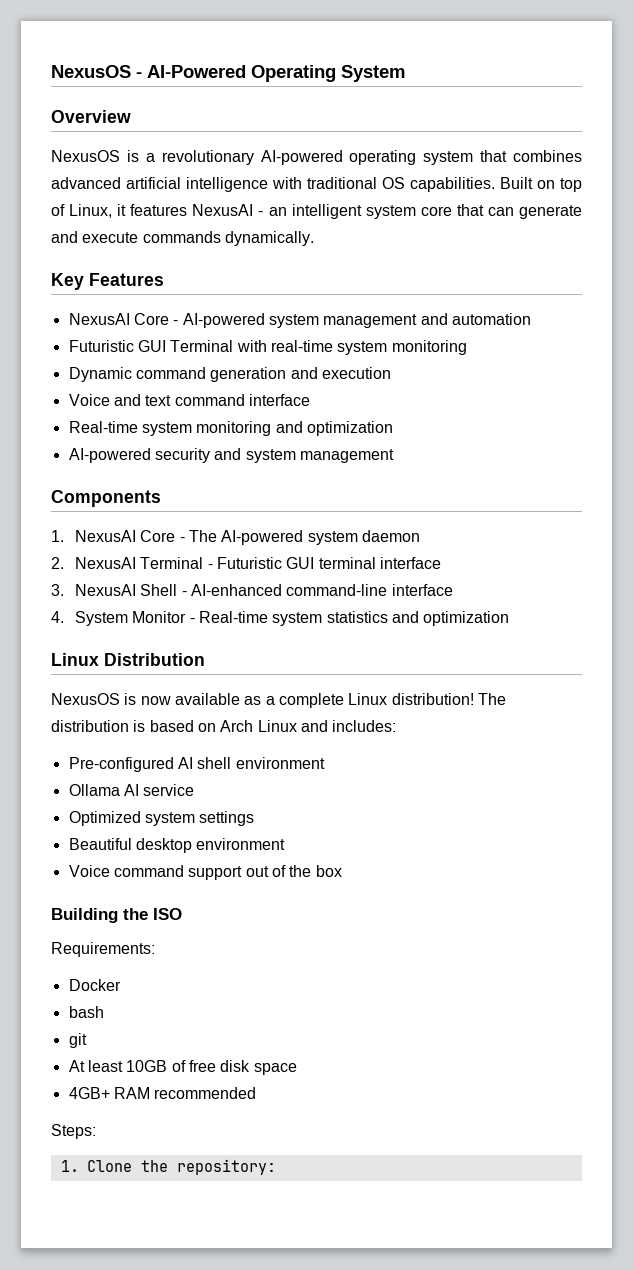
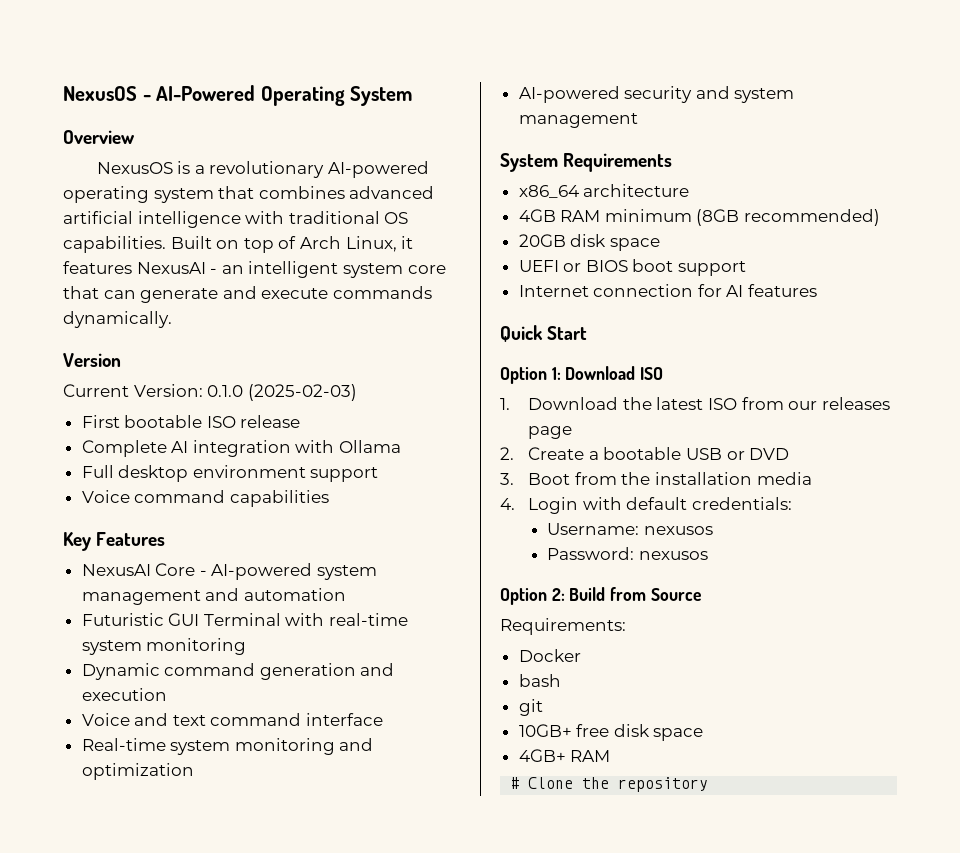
- Built on top of Linux, it features NexusAI - an intelligent system core that can generate and execute commands dynamically.
+ Built on top of Arch Linux, it features NexusAI - an intelligent system core that can generate and execute commands dynamically.
+ Version
+ Current Version: 0.1.0 (2025-02-03)
+ First bootable ISO release
+ Complete AI integration with Ollama
+ Full desktop environment support
+ Voice command capabilities
- Components
- 1. NexusAI Core - The AI-powered system daemon
- 2. NexusAI Terminal - Futuristic GUI terminal interface
- 3. NexusAI Shell - AI-enhanced command-line interface
- 4. System Monitor - Real-time system statistics and optimization
- Linux Distribution
- NexusOS is now available as a complete Linux distribution! The distribution is based on Arch Linux and includes:
- Pre-configured AI shell environment
- Ollama AI service
- Optimized system settings
- Beautiful desktop environment
- Voice command support out of the box
- Building the ISO
+ System Requirements
+ x86_64 architecture
+ 4GB RAM minimum (8GB recommended)
+ 20GB disk space
+ UEFI or BIOS boot support
+ Internet connection for AI features
+ Quick Start
+ Option 1: Download ISO
+ 1. Download the latest ISO from our releases page
+ 2. Create a bootable USB or DVD
+ 3. Boot from the installation media
+ 4. Login with default credentials:
+ Username: nexusos
+ Password: nexusos
+ Option 2: Build from Source
- At least 10GB of free disk space
+ 10GB+ free disk space
- 4GB+ RAM recommended
- Steps:
- 1. Clone the repository:
+ 4GB+ RAM
+ # Clone the repository

